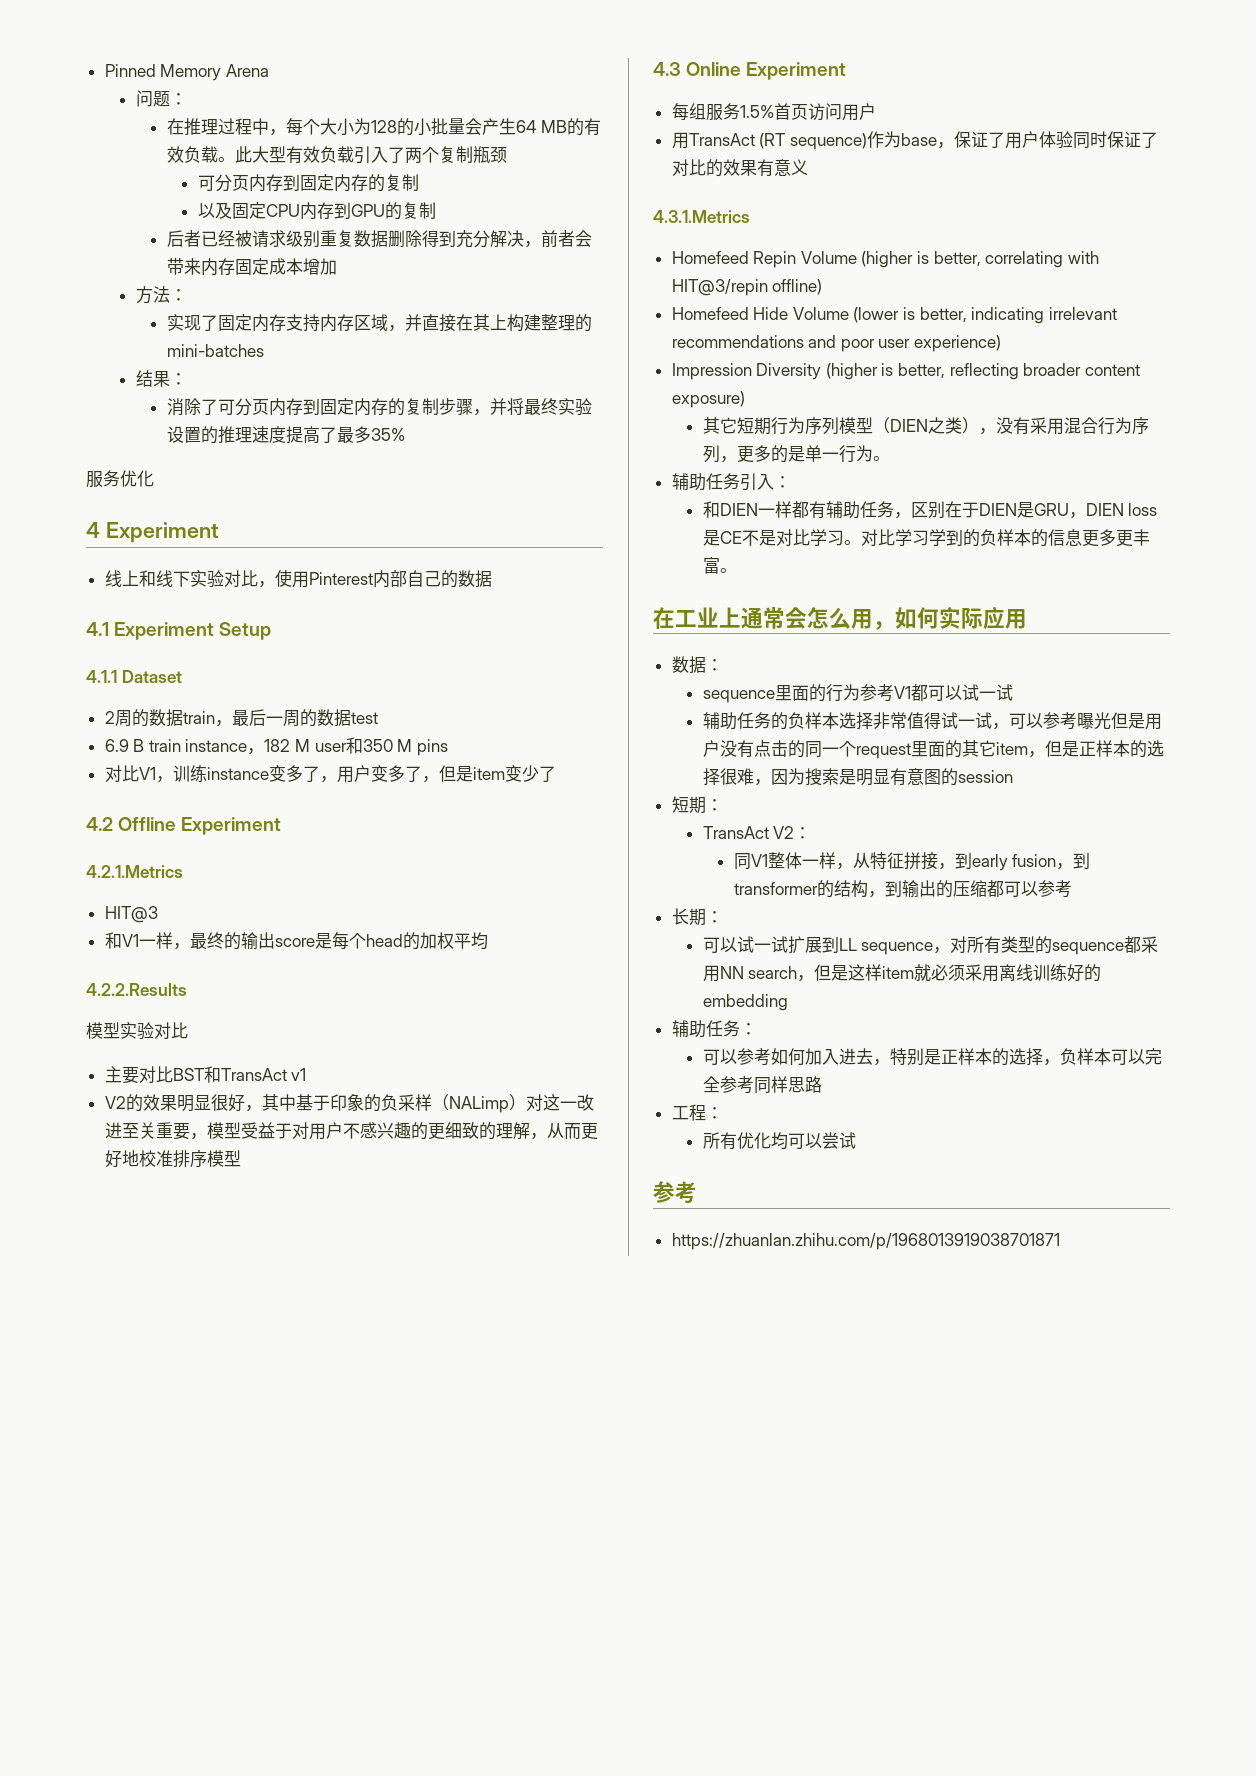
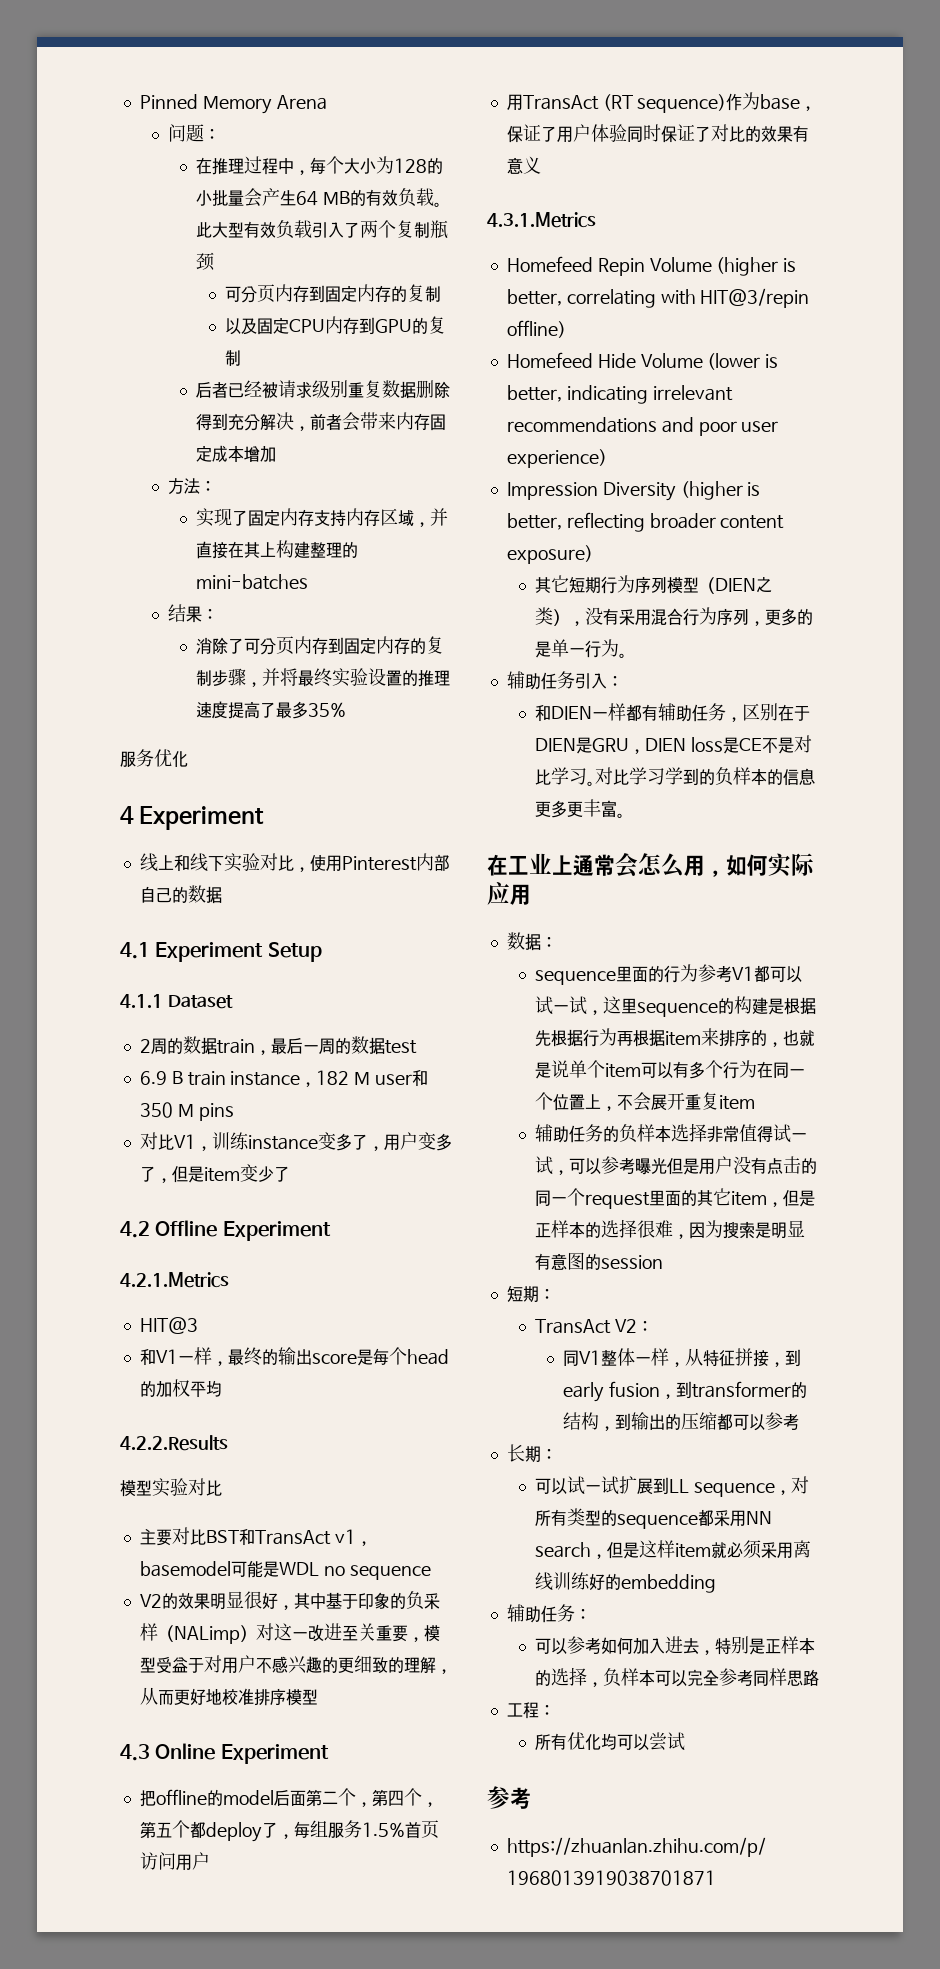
- 主要对比BST和TransAct v1
+ 主要对比BST和TransAct v1，basemodel可能是WDL no sequence
- 每组服务1.5%首页访问用户
+ 把offline的model后面第二个，第四个，第五个都deploy了，每组服务1.5%首页访问用户
- sequence里面的行为参考V1都可以试一试
+ sequence里面的行为参考V1都可以试一试，这里sequence的构建是根据先根据行为再根据item来排序的，也就是说单个item可以有多个行为在同一个位置上，不会展开重复item

